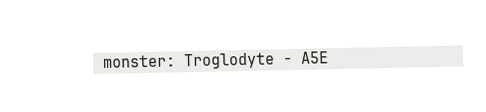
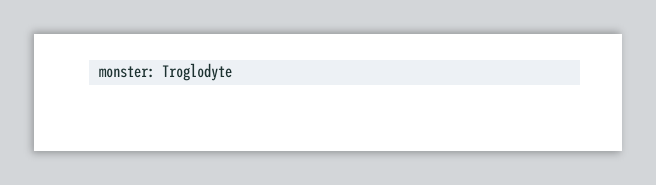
- monster: Troglodyte - A5E
+ monster: Troglodyte

